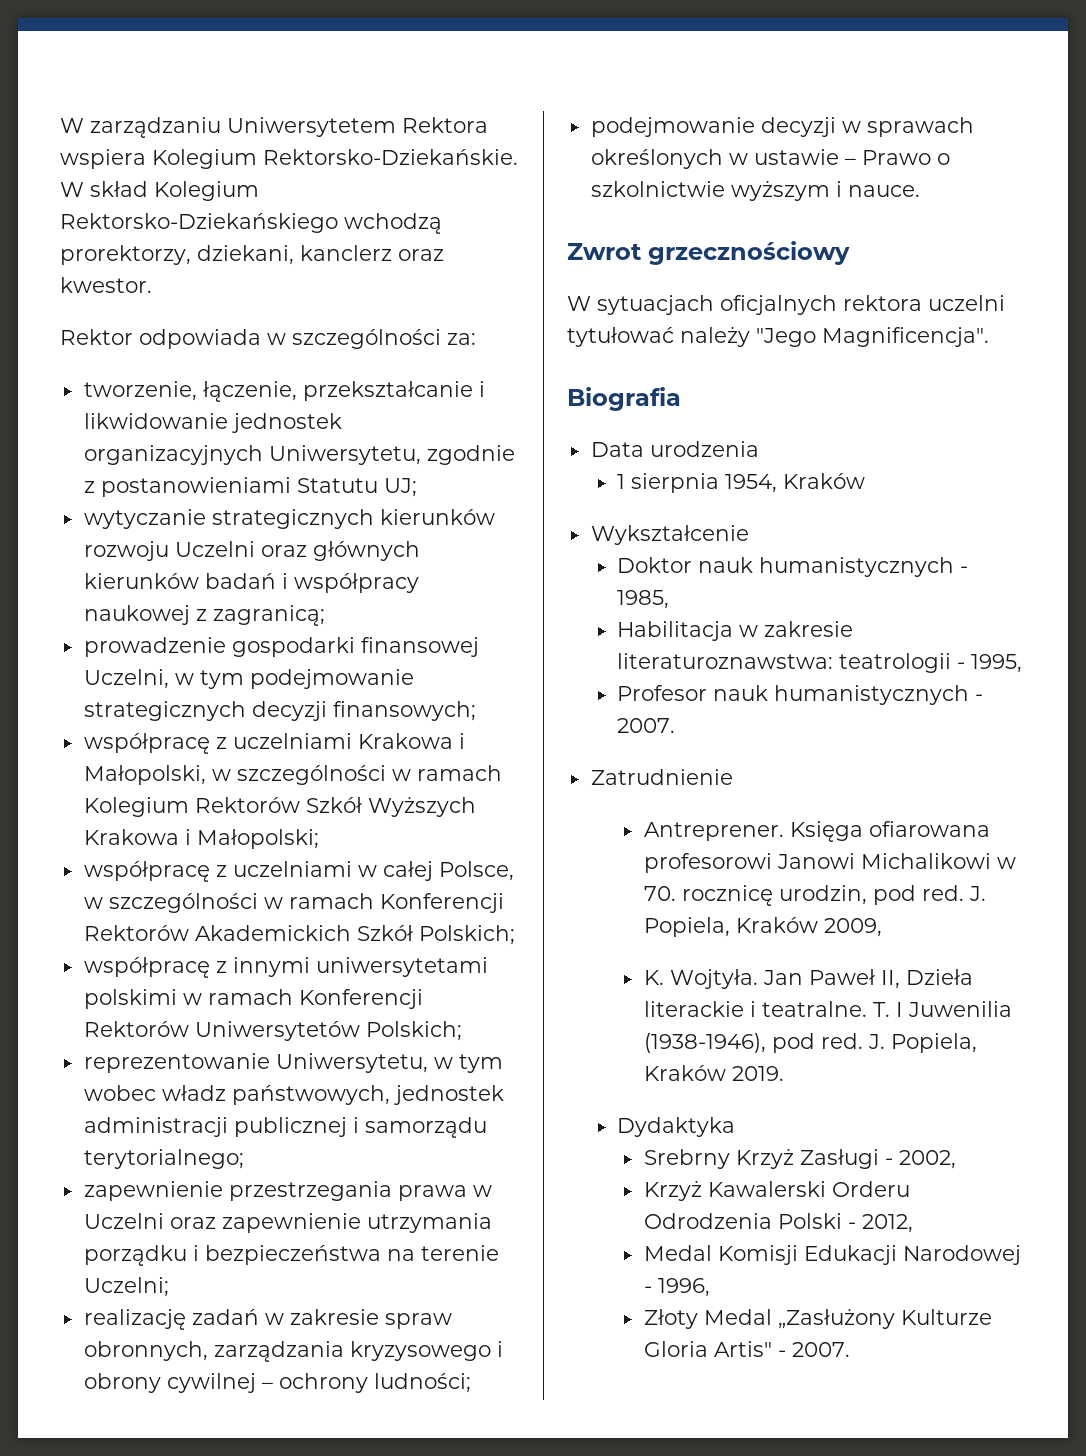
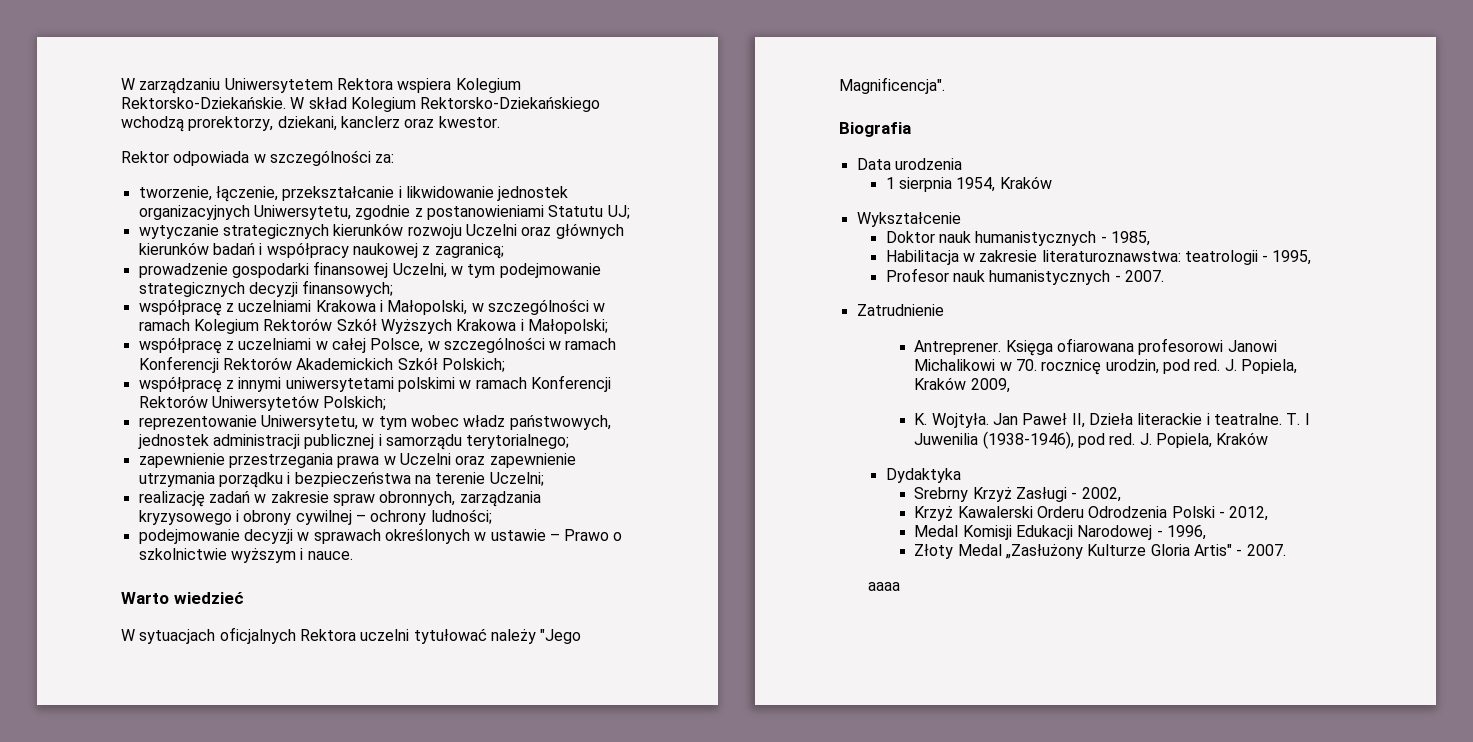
- Zwrot grzecznościowy
+ Warto wiedzieć
- W sytuacjach oficjalnych rektora uczelni tytułować należy "Jego Magnificencja".
+ W sytuacjach oficjalnych Rektora uczelni tytułować należy "Jego Magnificencja".
- T. I Juwenilia (1938-1946), pod red. J. Popiela, Kraków 2019.
+ T. I Juwenilia (1938-1946), pod red. J. Popiela, Kraków
+ aaaa

